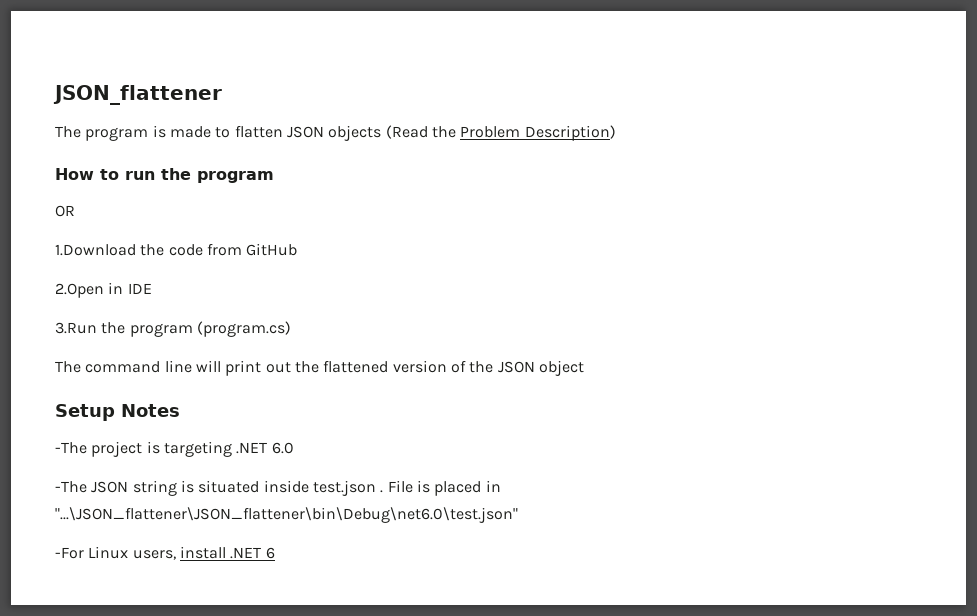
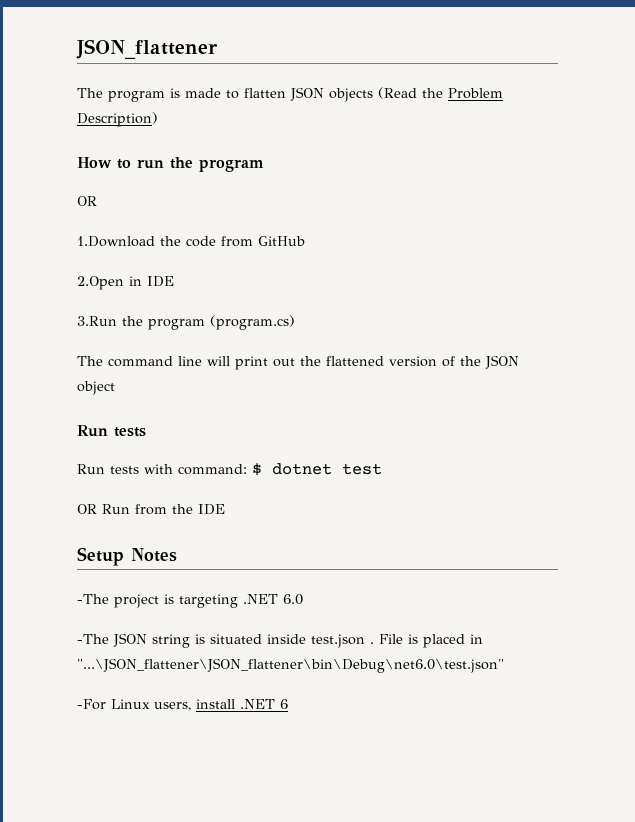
  The command line will print out the flattened version of the JSON object
+ Run tests
+ Run tests with command: $ dotnet test
+ OR Run from the IDE

